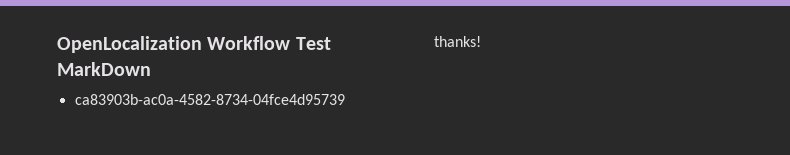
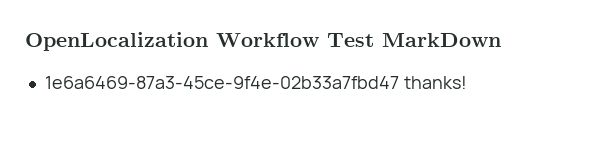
- ca83903b-ac0a-4582-8734-04fce4d95739 thanks!
+ 1e6a6469-87a3-45ce-9f4e-02b33a7fbd47 thanks!

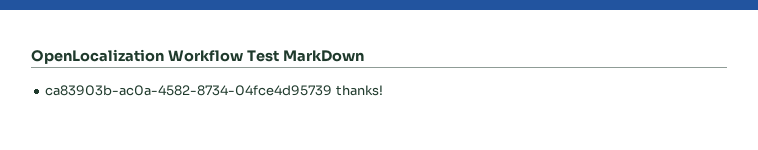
- 1e6a6469-87a3-45ce-9f4e-02b33a7fbd47 thanks!
+ ca83903b-ac0a-4582-8734-04fce4d95739 thanks!

